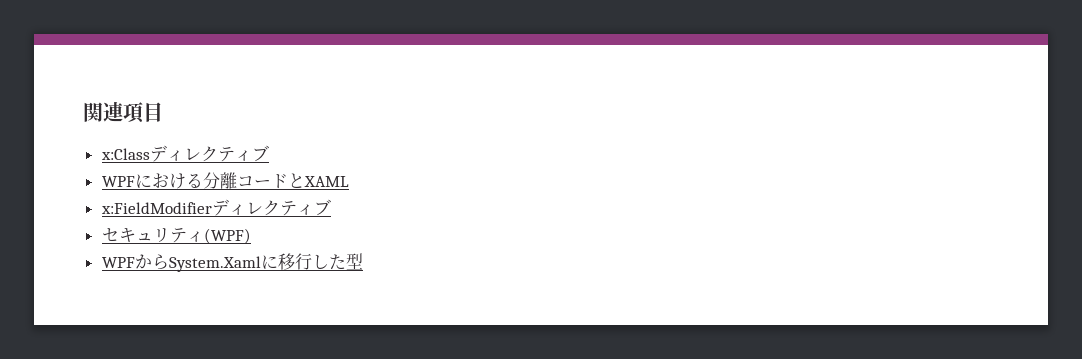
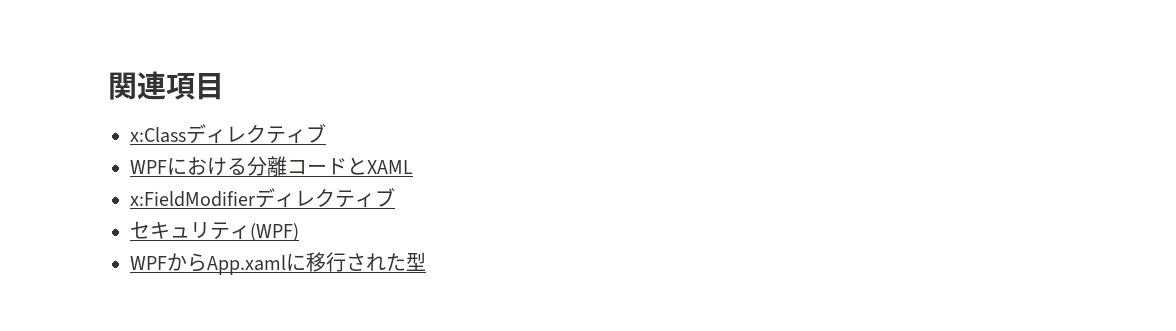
- WPFからSystem.Xamlに移行した型
+ WPFからApp.xamlに移行された型

